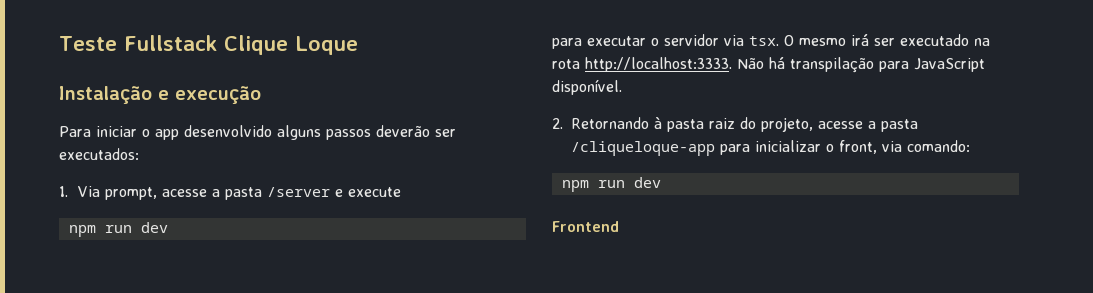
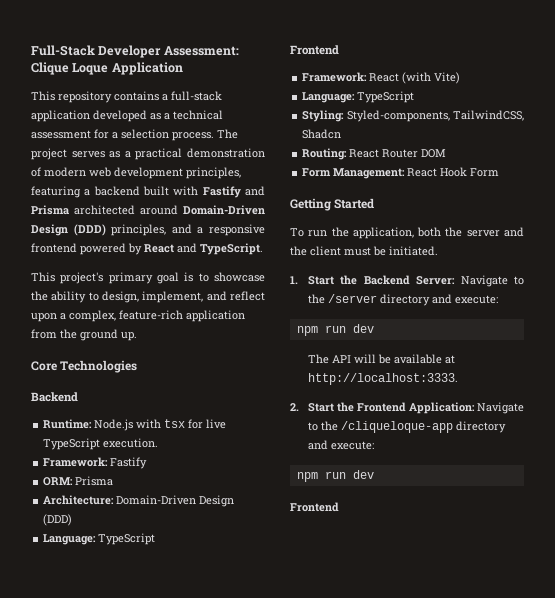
- Teste Fullstack Clique Loque
- Instalação e execução
- Para iniciar o app desenvolvido alguns passos deverão ser executados:
- 1. Via prompt, acesse a pasta /server e execute
+ Full-Stack Developer Assessment: Clique Loque Application
+ This repository contains a full-stack application developed as a technical assessment for a selection process. The project serves as a practical demonstration of modern web development principles, featuring a backend built with Fastify and Prisma architected around Domain-Driven Design (DDD) principles, and a responsive frontend powered by React and TypeScript.
+ This project's primary goal is to showcase the ability to design, implement, and reflect upon a complex, feature-rich application from the ground up.
+ Core Technologies
+ Backend
+ Runtime: Node.js with tsx for live TypeScript execution.
+ Framework: Fastify
+ ORM: Prisma
+ Architecture: Domain-Driven Design (DDD)
+ Language: TypeScript
+ Frontend
+ Framework: React (with Vite)
+ Language: TypeScript
+ Styling: Styled-components, TailwindCSS, Shadcn
+ Routing: React Router DOM
+ Form Management: React Hook Form
+ Getting Started
+ To run the application, both the server and the client must be initiated.
+ 1. Start the Backend Server: Navigate to the /server directory and execute:
  npm run dev
- para executar o servidor via tsx. O mesmo irá ser executado na rota http://localhost:3333. Não há transpilação para JavaScript disponível.
- 2. Retornando à pasta raiz do projeto, acesse a pasta /cliqueloque-app para inicializar o front, via comando:
+ The API will be available at http://localhost:3333.
+ 2. Start the Frontend Application: Navigate to the /cliqueloque-app directory and execute:

